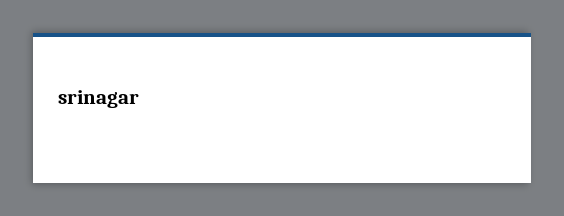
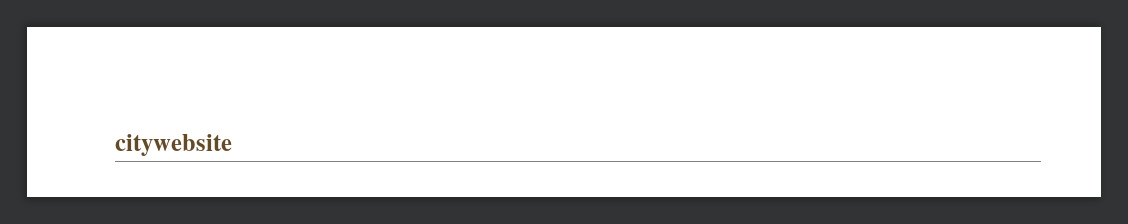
- srinagar
+ citywebsite

